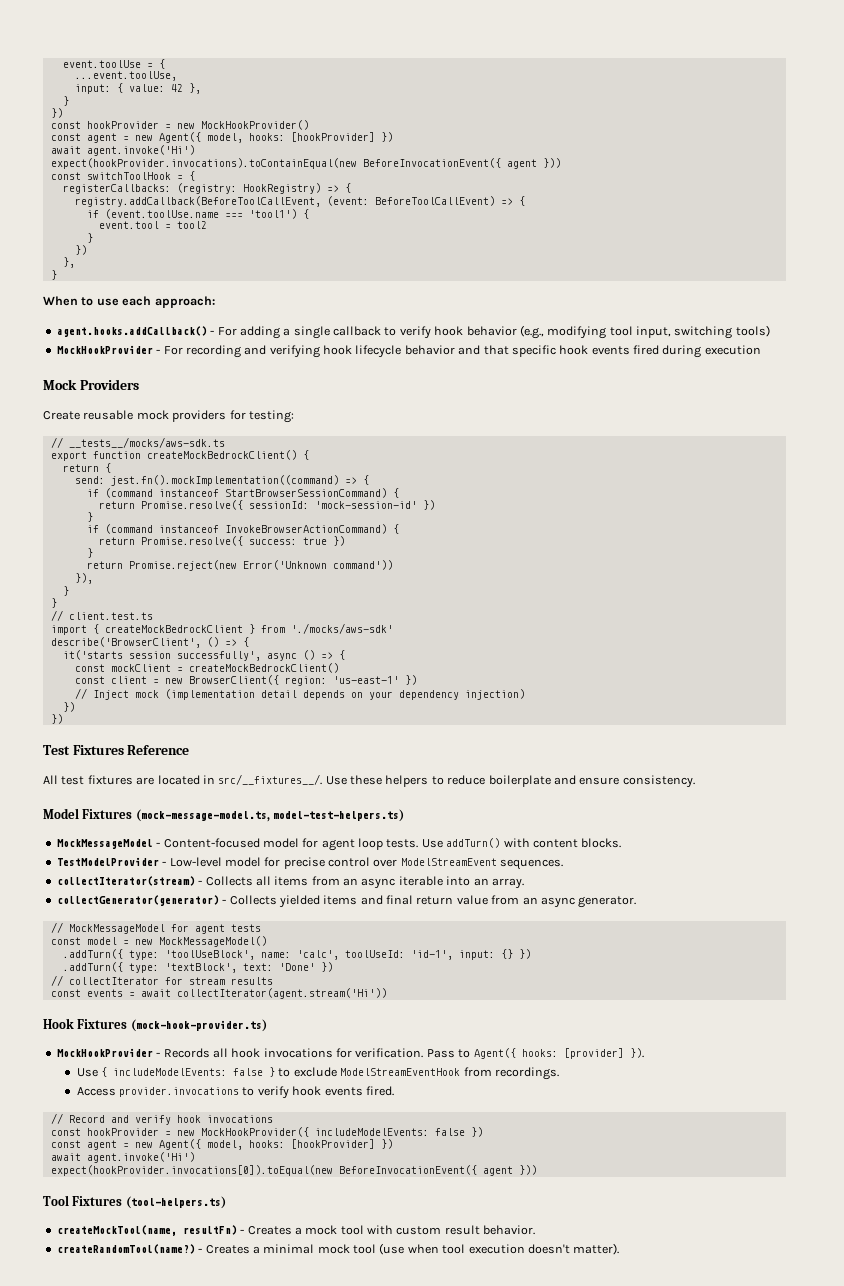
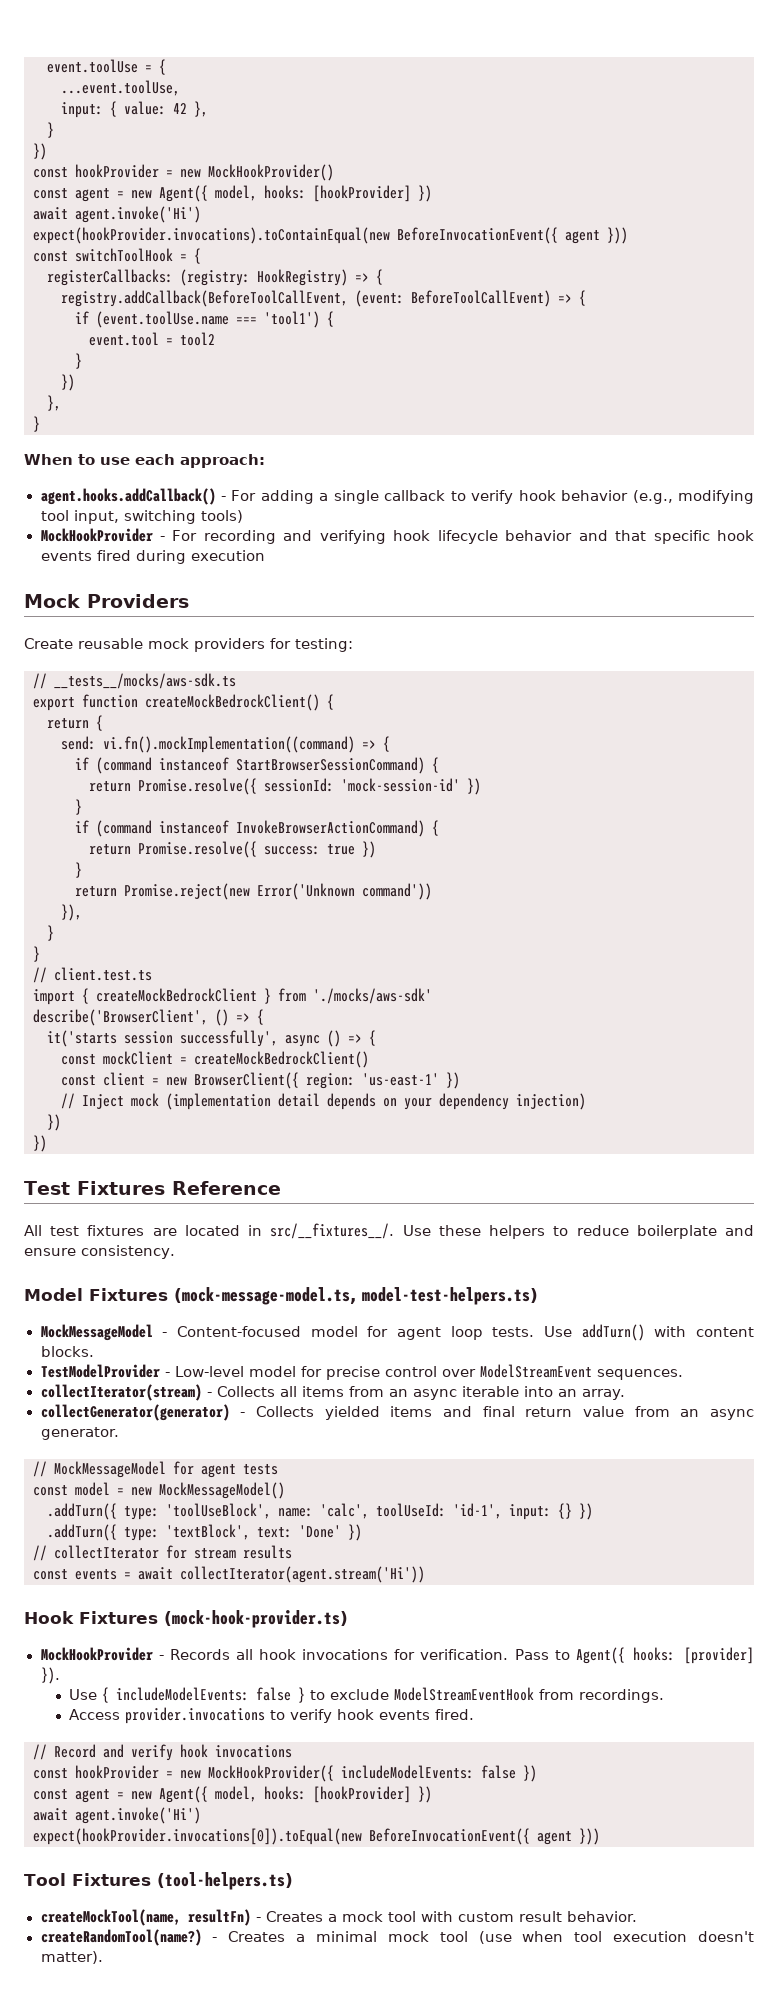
- send: jest.fn().mockImplementation((command) => {
+ send: vi.fn().mockImplementation((command) => {

